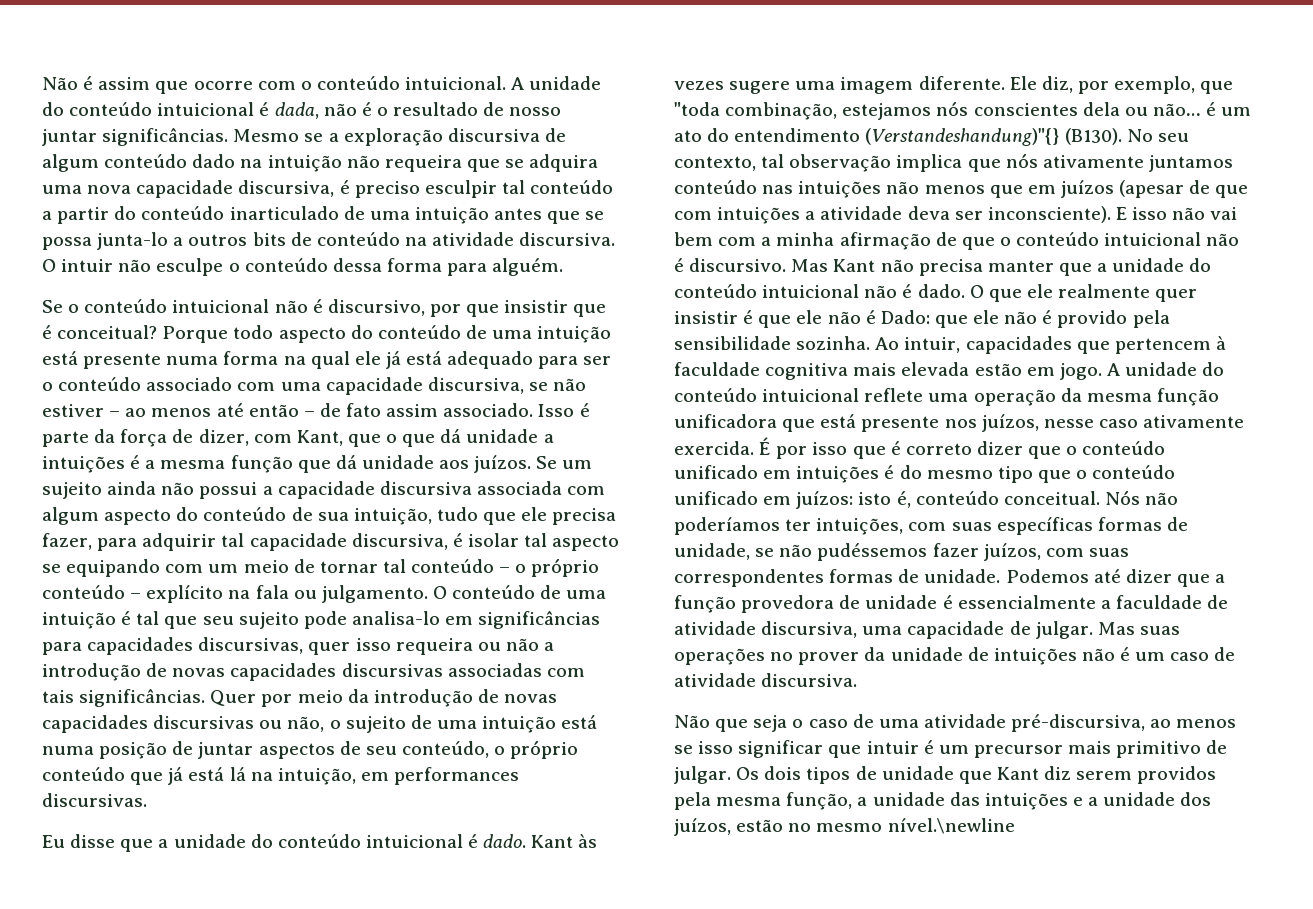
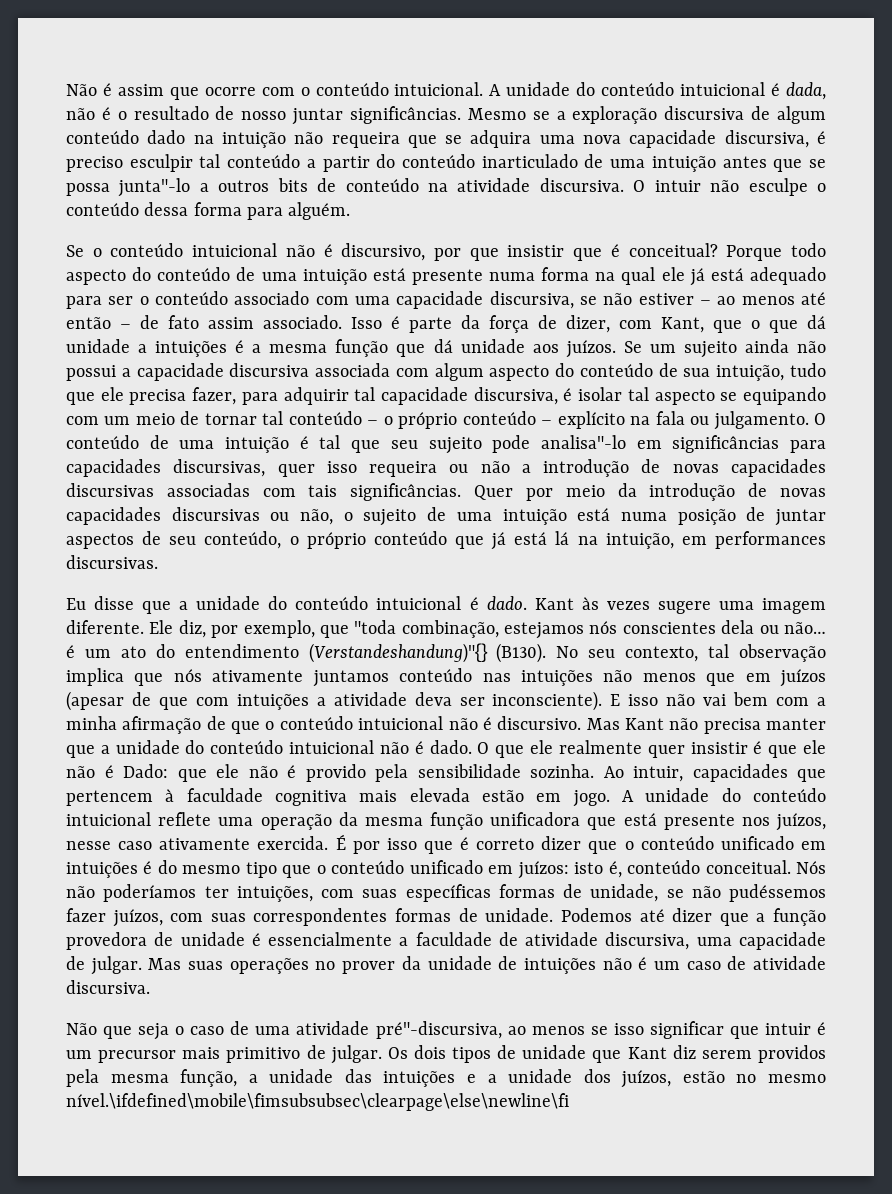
- Mesmo se a exploração discursiva de algum conteúdo dado na intuição não requeira que se adquira uma nova capacidade discursiva, é preciso esculpir tal conteúdo a partir do conteúdo inarticulado de uma intuição antes que se possa junta-lo a outros bits de conteúdo na atividade discursiva.
+ Mesmo se a exploração discursiva de algum conteúdo dado na intuição não requeira que se adquira uma nova capacidade discursiva, é preciso esculpir tal conteúdo a partir do conteúdo inarticulado de uma intuição antes que se possa junta"-lo a outros bits de conteúdo na atividade discursiva.
- O conteúdo de uma intuição é tal que seu sujeito pode analisa-lo em significâncias para capacidades discursivas, quer isso requeira ou não a introdução de novas capacidades discursivas associadas com tais significâncias.
+ O conteúdo de uma intuição é tal que seu sujeito pode analisa"-lo em significâncias para capacidades discursivas, quer isso requeira ou não a introdução de novas capacidades discursivas associadas com tais significâncias.
- Não que seja o caso de uma atividade pré-discursiva, ao menos se isso significar que intuir é um precursor mais primitivo de julgar.
+ Não que seja o caso de uma atividade pré"-discursiva, ao menos se isso significar que intuir é um precursor mais primitivo de julgar.
- Os dois tipos de unidade que Kant diz serem providos pela mesma função, a unidade das intuições e a unidade dos juízos, estão no mesmo nível.\newline
+ Os dois tipos de unidade que Kant diz serem providos pela mesma função, a unidade das intuições e a unidade dos juízos, estão no mesmo nível.\ifdefined\mobile\fimsubsubsec\clearpage\else\newline\fi

